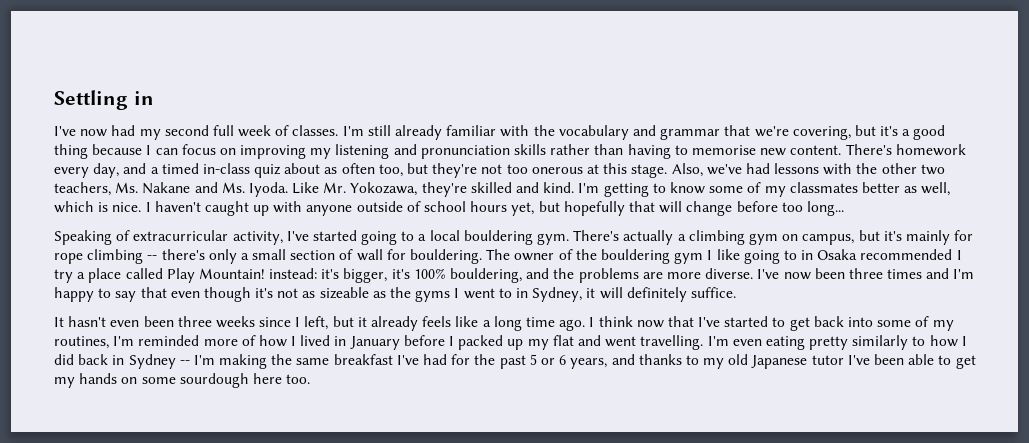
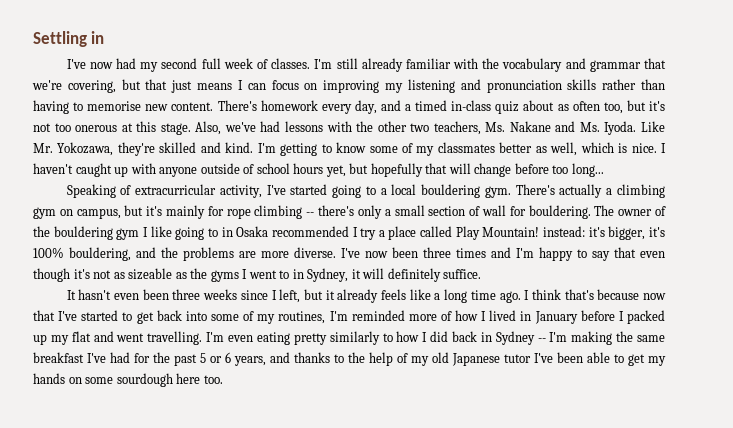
- I'm still already familiar with the vocabulary and grammar that we're covering, but it's a good thing because I can focus on improving my listening and pronunciation skills rather than having to memorise new content.
+ I'm still already familiar with the vocabulary and grammar that we're covering, but that just means I can focus on improving my listening and pronunciation skills rather than having to memorise new content.
- There's homework every day, and a timed in-class quiz about as often too, but they're not too onerous at this stage.
+ There's homework every day, and a timed in-class quiz about as often too, but it's not too onerous at this stage.
- I think now that I've started to get back into some of my routines, I'm reminded more of how I lived in January before I packed up my flat and went travelling.
+ I think that's because now that I've started to get back into some of my routines, I'm reminded more of how I lived in January before I packed up my flat and went travelling.
- I'm even eating pretty similarly to how I did back in Sydney -- I'm making the same breakfast I've had for the past 5 or 6 years, and thanks to my old Japanese tutor I've been able to get my hands on some sourdough here too.
+ I'm even eating pretty similarly to how I did back in Sydney -- I'm making the same breakfast I've had for the past 5 or 6 years, and thanks to the help of my old Japanese tutor I've been able to get my hands on some sourdough here too.

